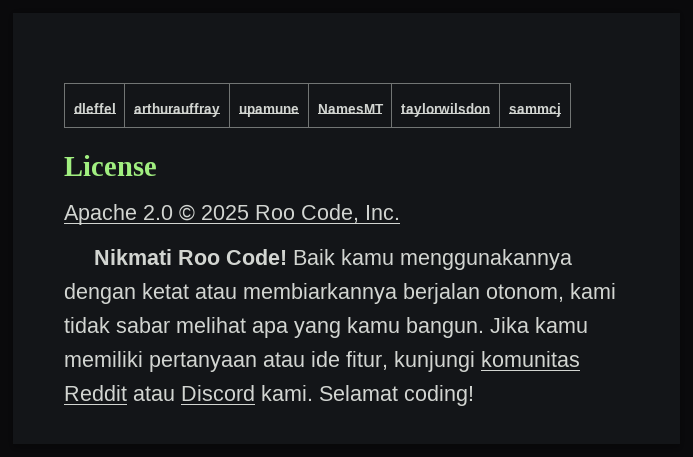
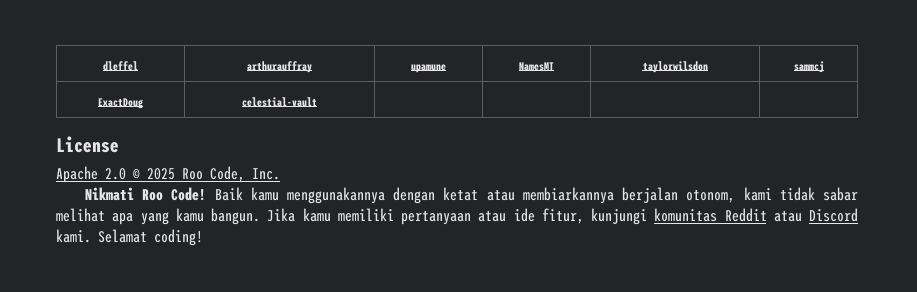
+ ExactDoug | celestial-vault | | | |

